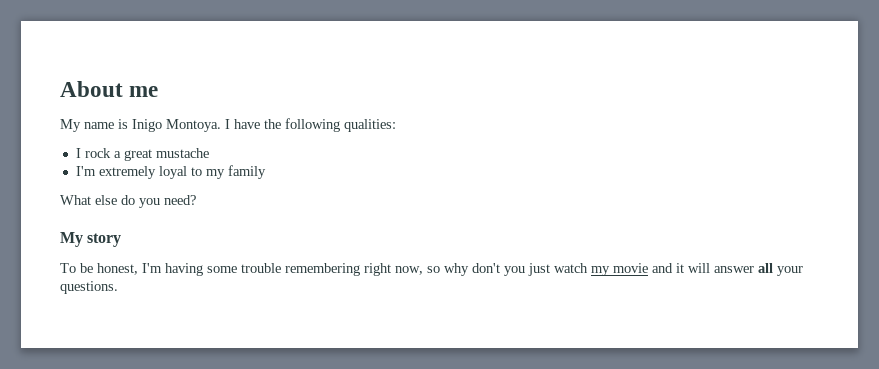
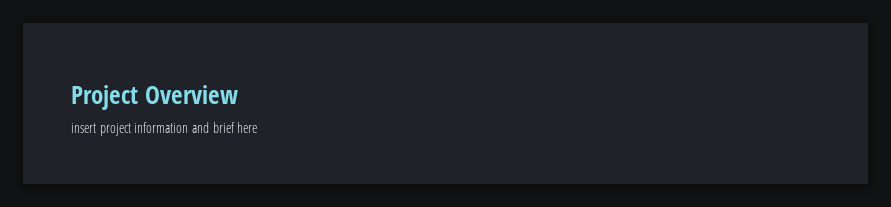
- About me
- My name is Inigo Montoya. I have the following qualities:
- I rock a great mustache
- I'm extremely loyal to my family
- What else do you need?
- My story
- To be honest, I'm having some trouble remembering right now, so why don't you just watch my movie and it will answer all your questions.
+ Project Overview
+ insert project information and brief here

